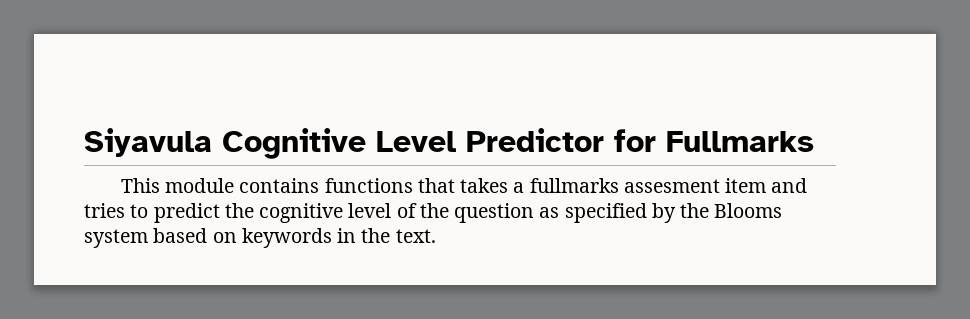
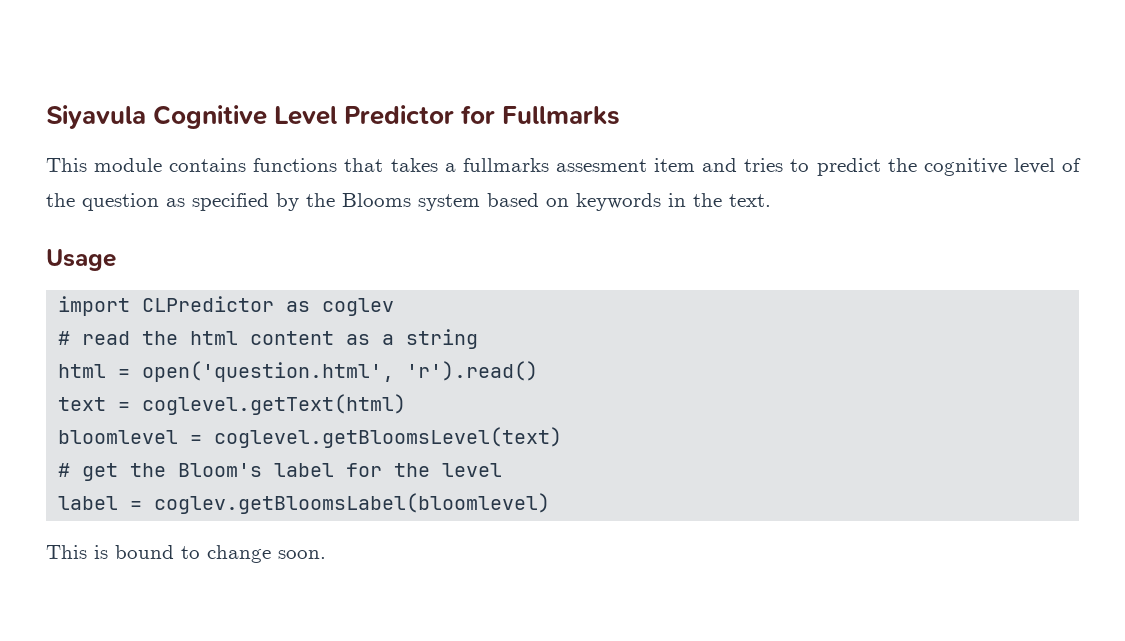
+ Usage
+ import CLPredictor as coglev
+ # read the html content as a string
+ html = open('question.html', 'r').read()
+ text = coglevel.getText(html)
+ bloomlevel = coglevel.getBloomsLevel(text)
+ # get the Bloom's label for the level
+ label = coglev.getBloomsLabel(bloomlevel)
+ This is bound to change soon.

